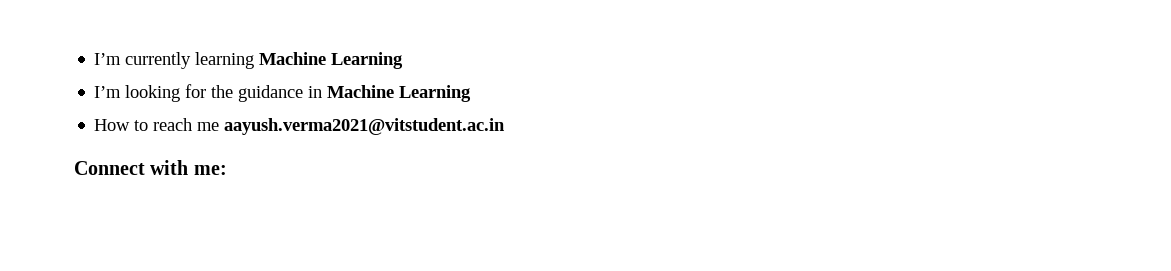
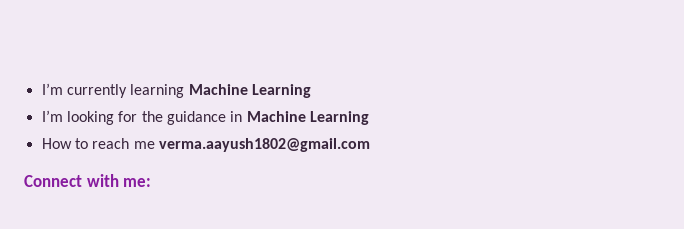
- How to reach me aayush.verma2021@vitstudent.ac.in
+ How to reach me verma.aayush1802@gmail.com

